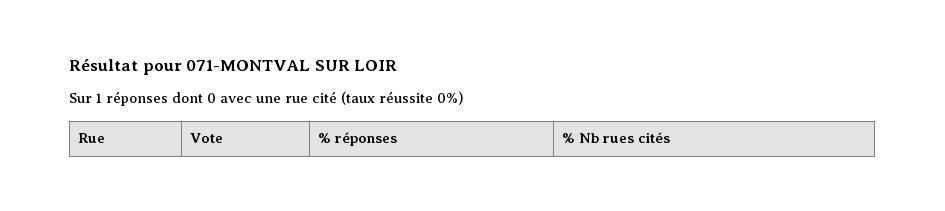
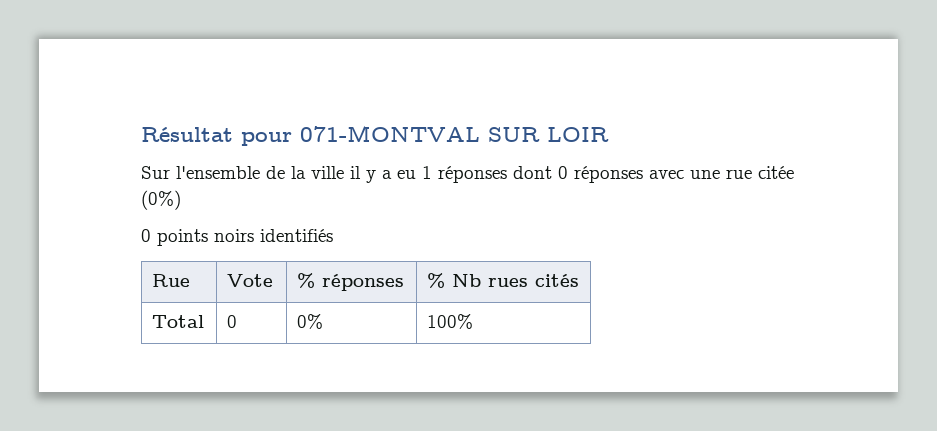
- Sur 1 réponses dont 0 avec une rue cité (taux réussite 0%)
+ Sur l'ensemble de la ville il y a eu 1 réponses dont 0 réponses avec une rue citée (0%)
+ 0 points noirs identifiés
+ Total | 0 | 0% | 100%

